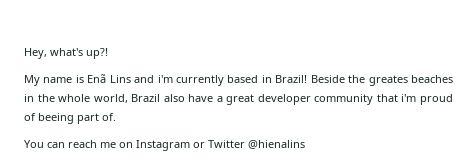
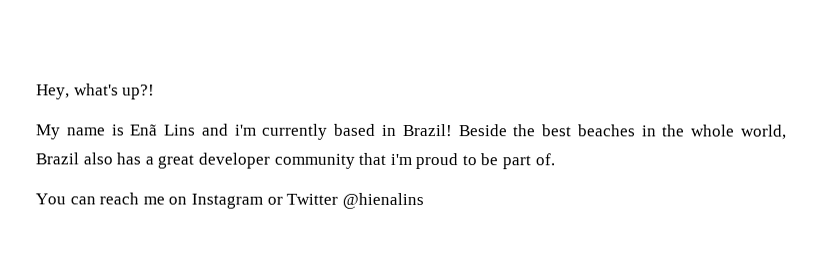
- Beside the greates beaches in the whole world, Brazil also have a great developer community that i'm proud of beeing part of.
+ Beside the best beaches in the whole world, Brazil also has a great developer community that i'm proud to be part of.

